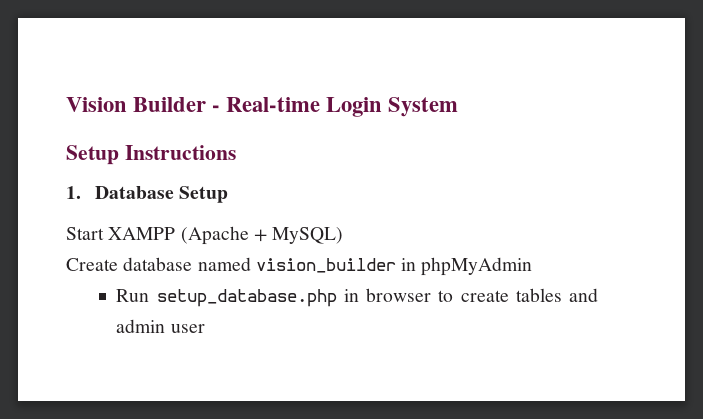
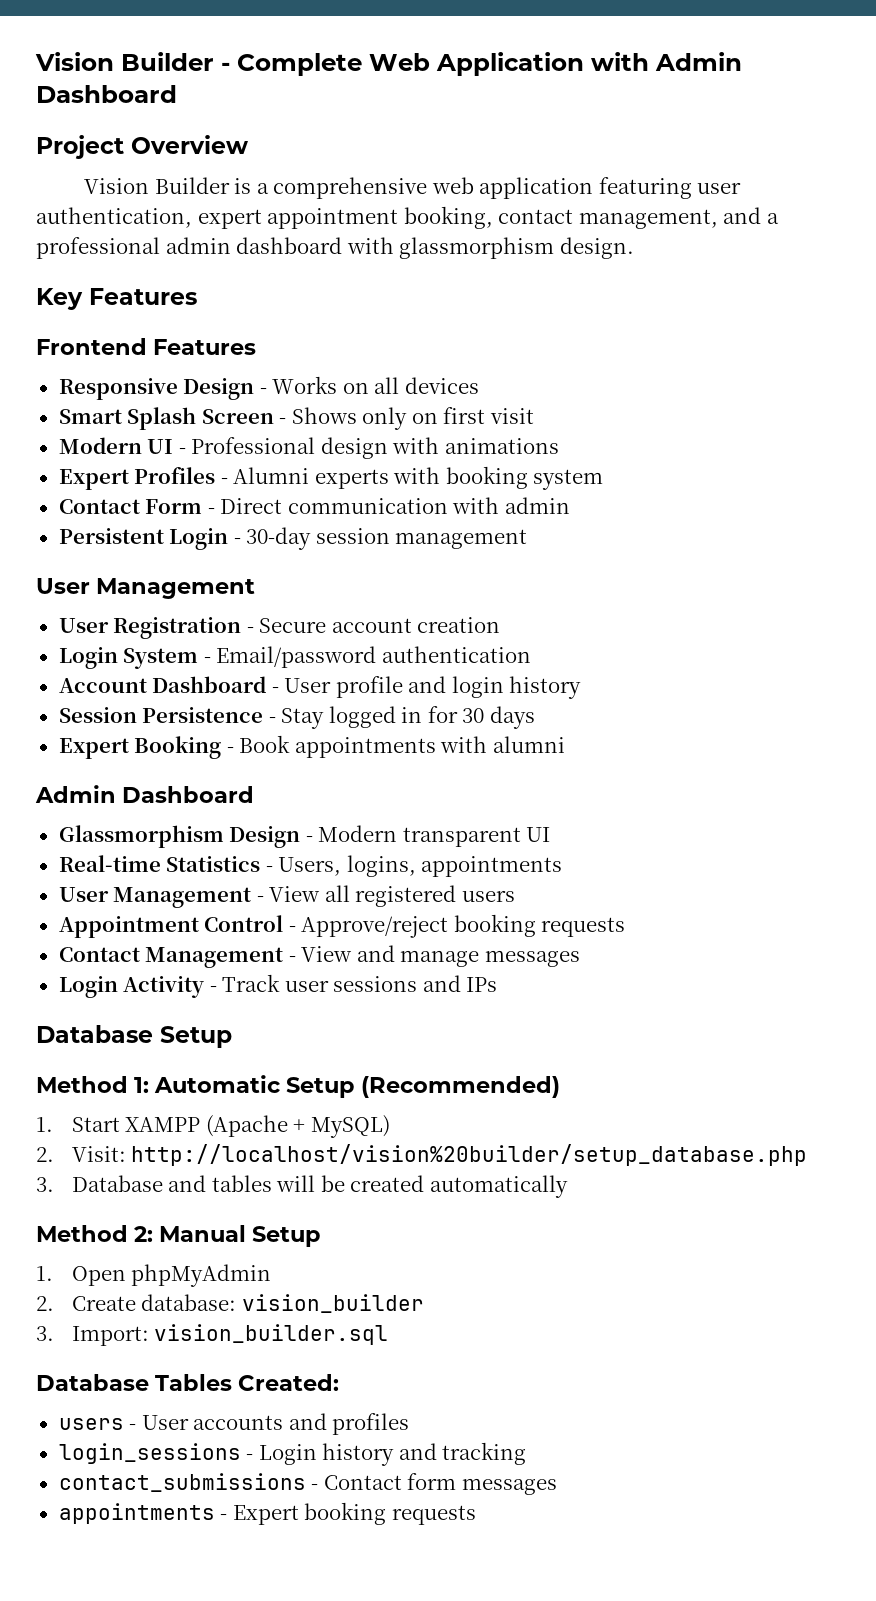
- Vision Builder - Real-time Login System
- Setup Instructions
- 1. Database Setup
- Start XAMPP (Apache + MySQL)
+ Vision Builder - Complete Web Application with Admin Dashboard
+ Project Overview
+ Vision Builder is a comprehensive web application featuring user authentication, expert appointment booking, contact management, and a professional admin dashboard with glassmorphism design.
+ Key Features
+ Frontend Features
+ Responsive Design - Works on all devices
+ Smart Splash Screen - Shows only on first visit
+ Modern UI - Professional design with animations
+ Expert Profiles - Alumni experts with booking system
+ Contact Form - Direct communication with admin
+ Persistent Login - 30-day session management
+ User Management
+ User Registration - Secure account creation
+ Login System - Email/password authentication
+ Account Dashboard - User profile and login history
+ Session Persistence - Stay logged in for 30 days
+ Expert Booking - Book appointments with alumni
+ Admin Dashboard
+ Glassmorphism Design - Modern transparent UI
+ Real-time Statistics - Users, logins, appointments
+ User Management - View all registered users
+ Appointment Control - Approve/reject booking requests
+ Contact Management - View and manage messages
+ Login Activity - Track user sessions and IPs
+ Database Setup
+ Method 1: Automatic Setup (Recommended)
+ 1. Start XAMPP (Apache + MySQL)
- Create database named vision_builder in phpMyAdmin
- Run setup_database.php in browser to create tables and admin user
+ 2. Visit: http://localhost/vision%20builder/setup_database.php
+ 3. Database and tables will be created automatically
+ Method 2: Manual Setup
+ 1. Open phpMyAdmin
+ 2. Create database: vision_builder
+ 3. Import: vision_builder.sql
+ Database Tables Created:
+ users - User accounts and profiles
+ login_sessions - Login history and tracking
+ contact_submissions - Contact form messages
+ appointments - Expert booking requests

